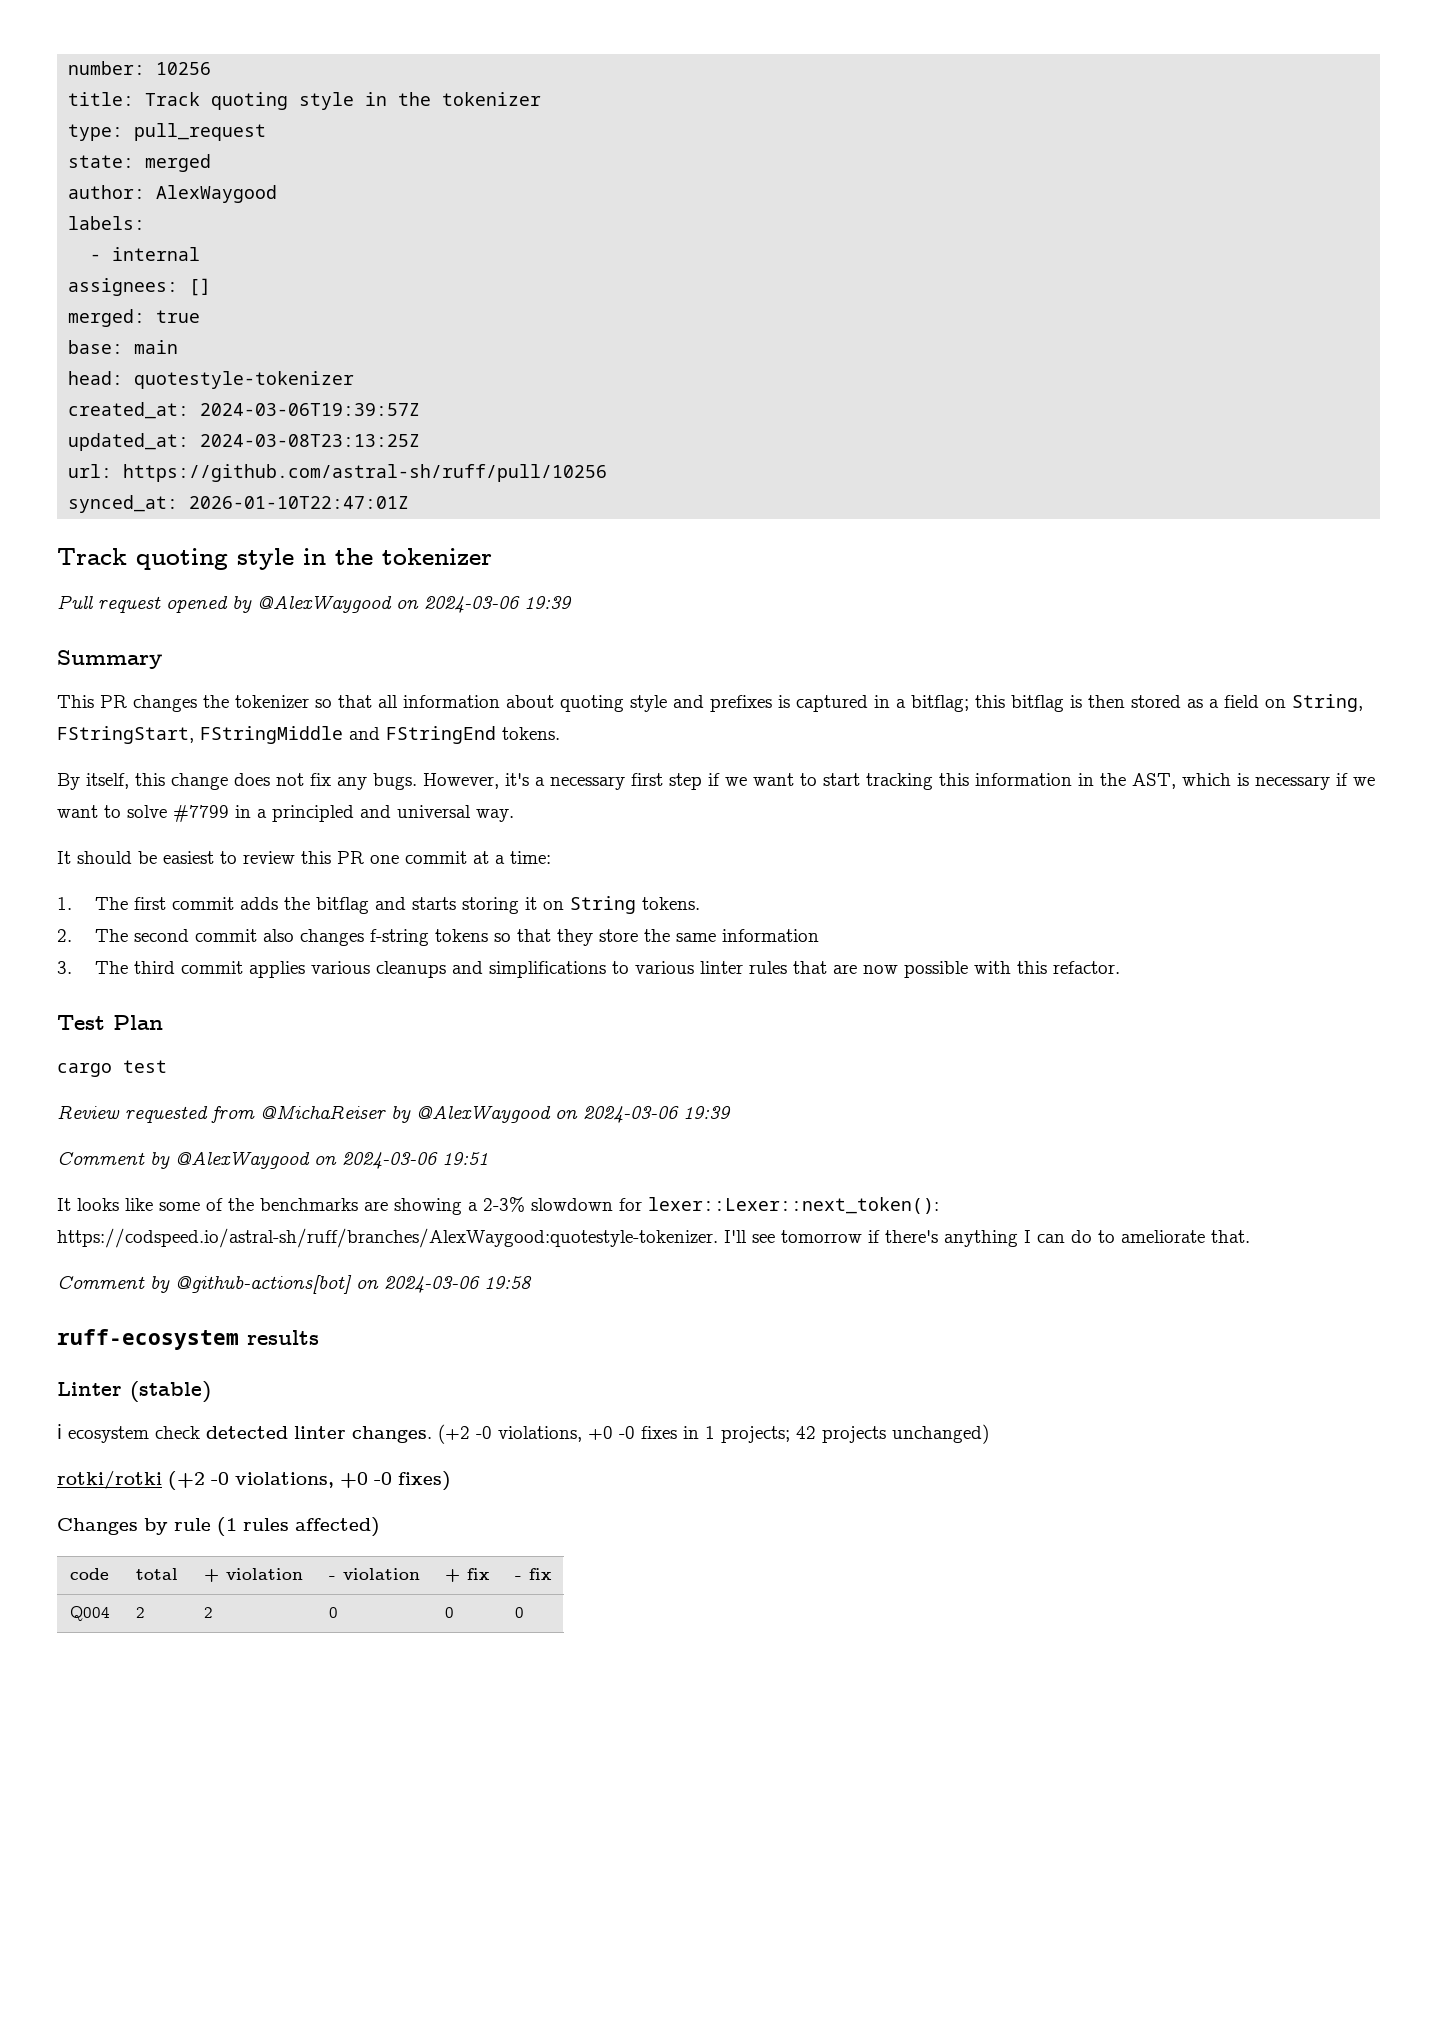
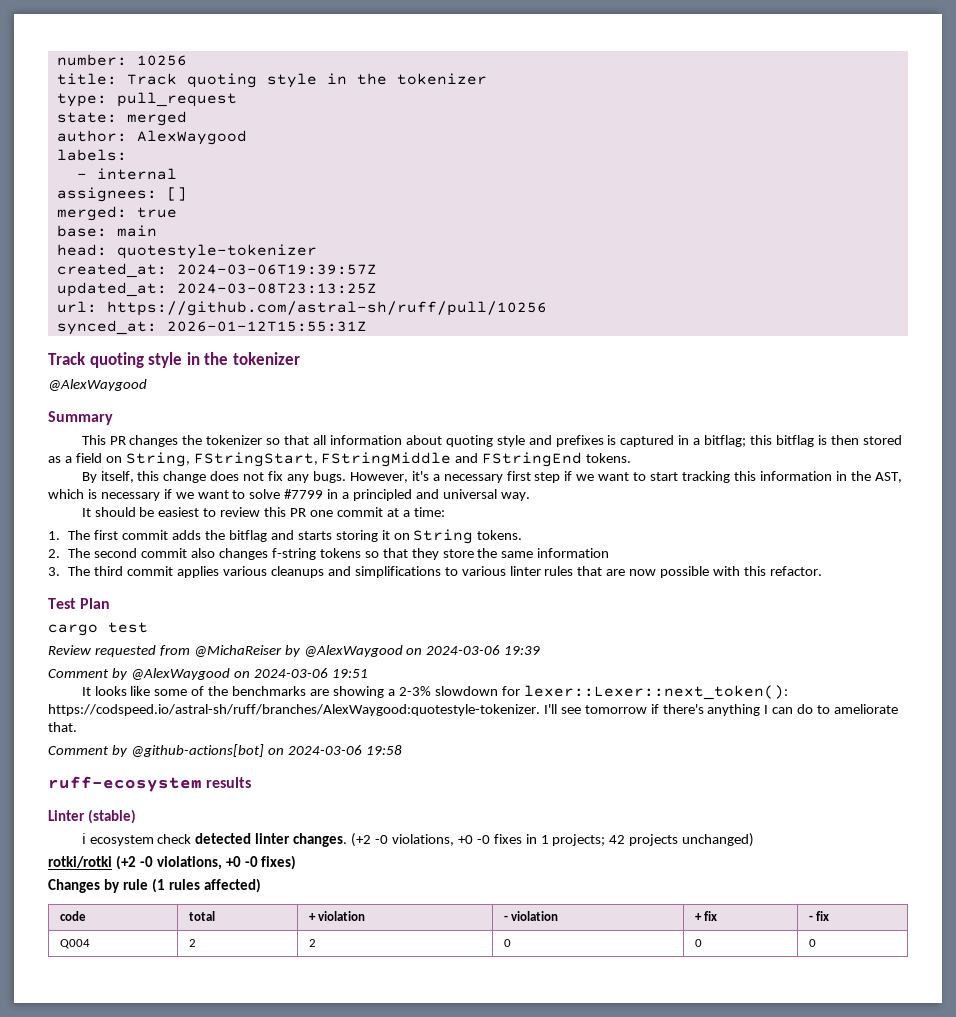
- synced_at: 2026-01-10T22:47:01Z
+ synced_at: 2026-01-12T15:55:31Z
  Track quoting style in the tokenizer
- Pull request opened by @AlexWaygood on 2024-03-06 19:39
+ @AlexWaygood

